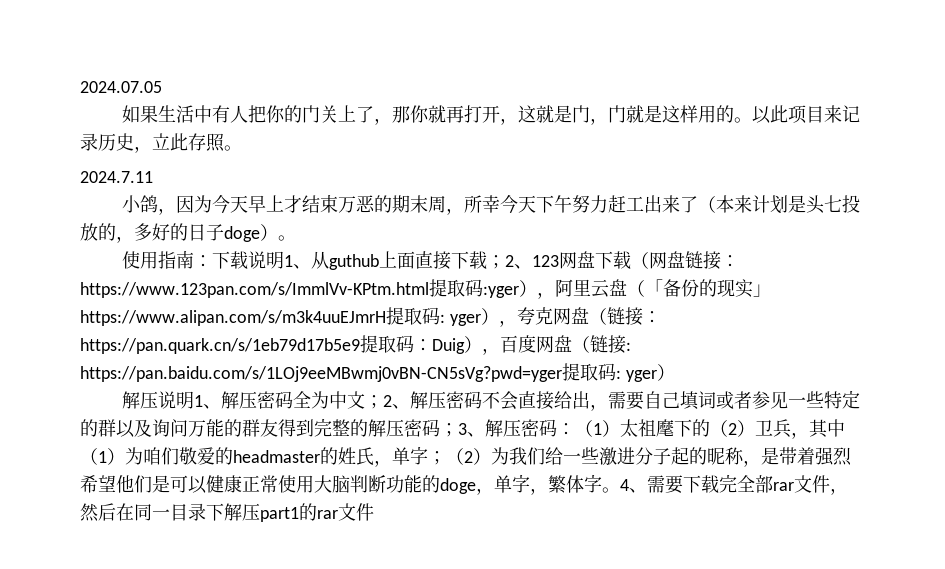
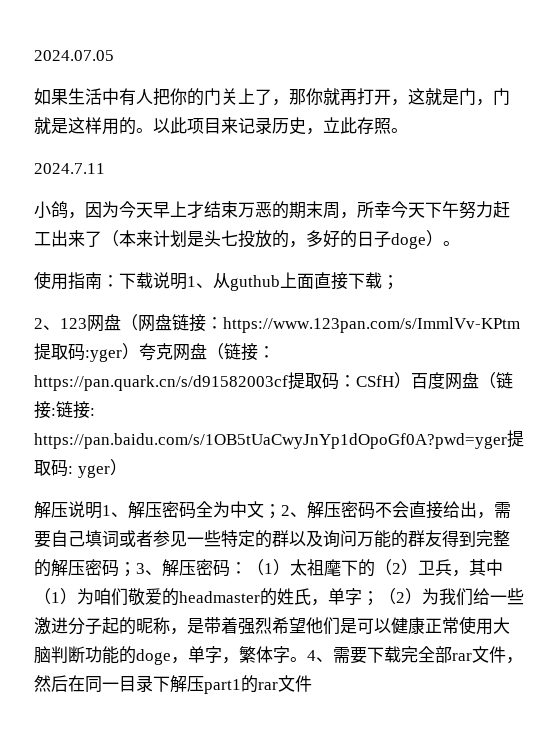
- 使用指南：下载说明1、从guthub上面直接下载；2、123网盘下载（网盘链接：https://www.123pan.com/s/ImmlVv-KPtm.html提取码:yger），阿里云盘（「备份的现实」https://www.alipan.com/s/m3k4uuEJmrH提取码: yger），夸克网盘（链接：https://pan.quark.cn/s/1eb79d17b5e9提取码：Duig），百度网盘（链接: https://pan.baidu.com/s/1LOj9eeMBwmj0vBN-CN5sVg?pwd=yger提取码: yger）
+ 使用指南：下载说明1、从guthub上面直接下载；
+ 2、123网盘（网盘链接：https://www.123pan.com/s/ImmlVv-KPtm提取码:yger）夸克网盘（链接：https://pan.quark.cn/s/d91582003cf提取码：CSfH）百度网盘（链接:链接: https://pan.baidu.com/s/1OB5tUaCwyJnYp1dOpoGf0A?pwd=yger提取码: yger）

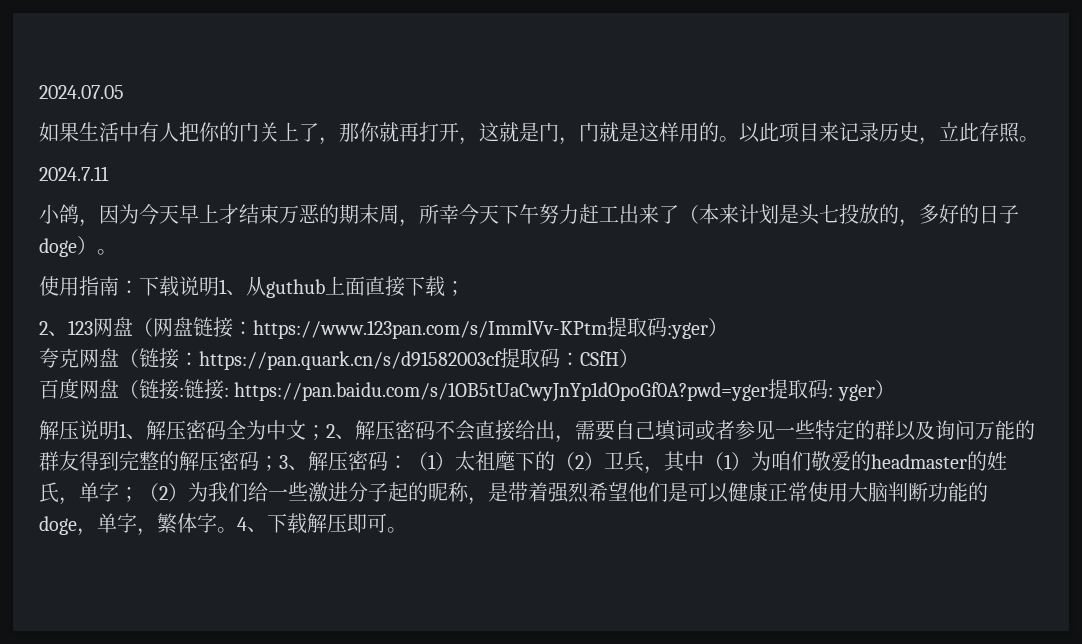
- 2、123网盘（网盘链接：https://www.123pan.com/s/ImmlVv-KPtm提取码:yger）夸克网盘（链接：https://pan.quark.cn/s/d91582003cf提取码：CSfH）百度网盘（链接:链接: https://pan.baidu.com/s/1OB5tUaCwyJnYp1dOpoGf0A?pwd=yger提取码: yger）
+ 2、123网盘（网盘链接：https://www.123pan.com/s/ImmlVv-KPtm提取码:yger）
+ 夸克网盘（链接：https://pan.quark.cn/s/d91582003cf提取码：CSfH）
+ 百度网盘（链接:链接: https://pan.baidu.com/s/1OB5tUaCwyJnYp1dOpoGf0A?pwd=yger提取码: yger）
- 4、需要下载完全部rar文件，然后在同一目录下解压part1的rar文件
+ 4、下载解压即可。

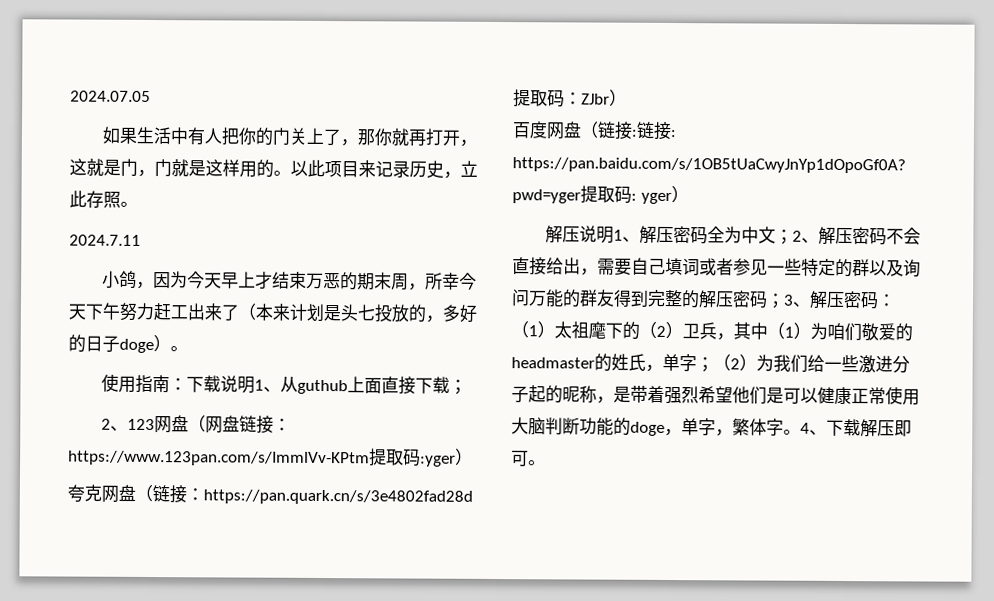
- 夸克网盘（链接：https://pan.quark.cn/s/d91582003cf提取码：CSfH）
+ 夸克网盘（链接：https://pan.quark.cn/s/3e4802fad28d提取码：ZJbr）

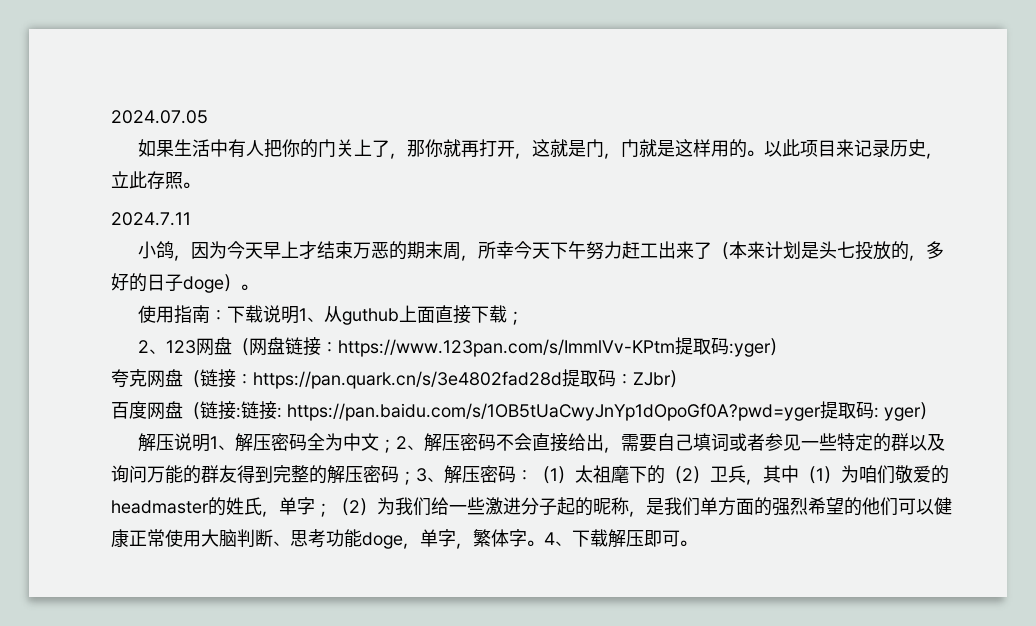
- （2）为我们给一些激进分子起的昵称，是带着强烈希望他们是可以健康正常使用大脑判断功能的doge，单字，繁体字。
+ （2）为我们给一些激进分子起的昵称，是我们单方面的强烈希望的他们可以健康正常使用大脑判断、思考功能doge，单字，繁体字。

